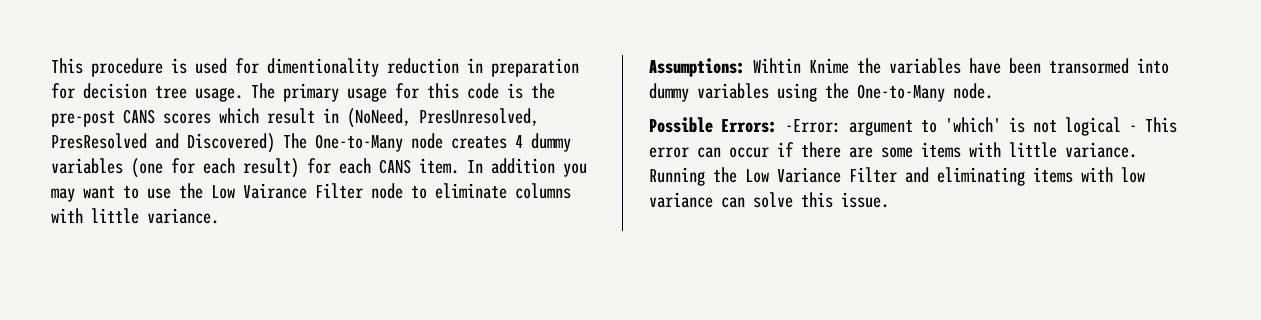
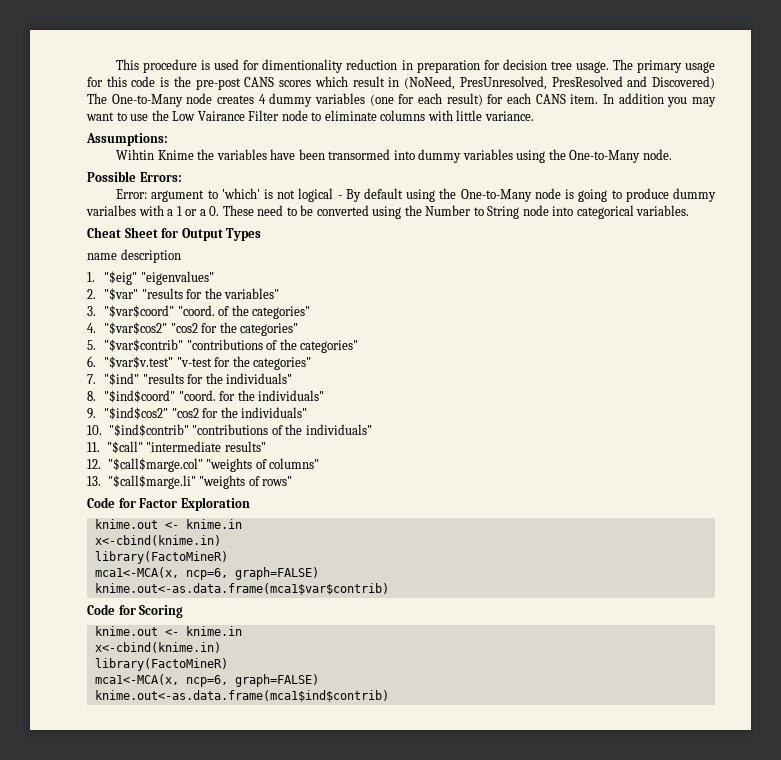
- Assumptions: Wihtin Knime the variables have been transormed into dummy variables using the One-to-Many node.
+ Assumptions:
+ Wihtin Knime the variables have been transormed into dummy variables using the One-to-Many node.
- Possible Errors: -Error: argument to 'which' is not logical - This error can occur if there are some items with little variance. Running the Low Variance Filter and eliminating items with low variance can solve this issue.
+ Possible Errors:
+ Error: argument to 'which' is not logical - By default using the One-to-Many node is going to produce dummy varialbes with a 1 or a 0. These need to be converted using the Number to String node into categorical variables.
+ Cheat Sheet for Output Types
+ name description
+ 1. "$eig" "eigenvalues"
+ 2. "$var" "results for the variables"
+ 3. "$var$coord" "coord. of the categories"
+ 4. "$var$cos2" "cos2 for the categories"
+ 5. "$var$contrib" "contributions of the categories"
+ 6. "$var$v.test" "v-test for the categories"
+ 7. "$ind" "results for the individuals"
+ 8. "$ind$coord" "coord. for the individuals"
+ 9. "$ind$cos2" "cos2 for the individuals"
+ 10. "$ind$contrib" "contributions of the individuals"
+ 11. "$call" "intermediate results"
+ 12. "$call$marge.col" "weights of columns"
+ 13. "$call$marge.li" "weights of rows"
+ Code for Factor Exploration
+ knime.out <- knime.in
+ x<-cbind(knime.in)
+ library(FactoMineR)
+ mca1<-MCA(x, ncp=6, graph=FALSE)
+ knime.out<-as.data.frame(mca1$var$contrib)
+ Code for Scoring
+ knime.out <- knime.in
+ x<-cbind(knime.in)
+ library(FactoMineR)
+ mca1<-MCA(x, ncp=6, graph=FALSE)
+ knime.out<-as.data.frame(mca1$ind$contrib)

